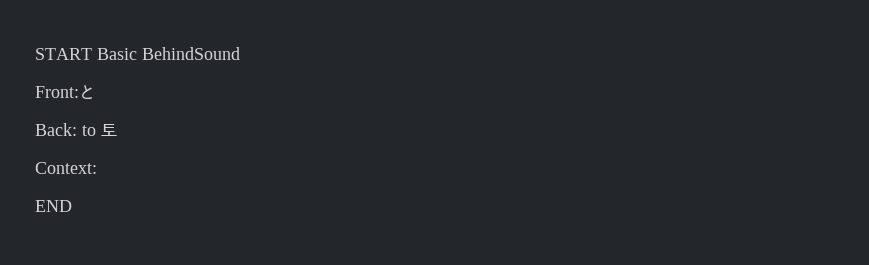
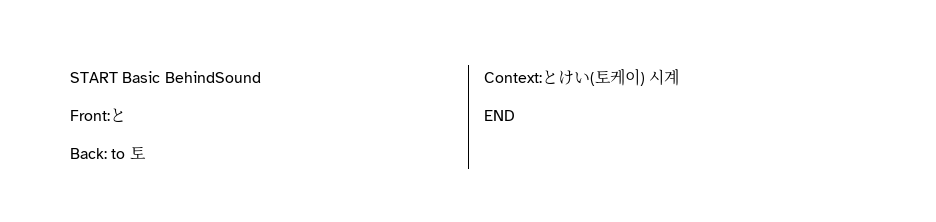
- Context:
+ Context:とけい(토케이) 시계

